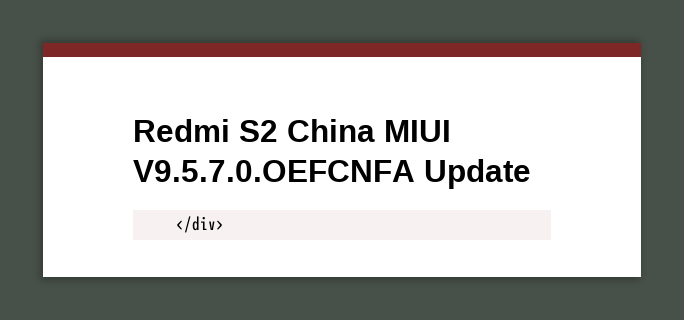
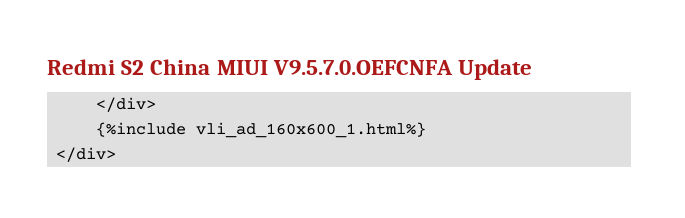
+ {%include vli_ad_160x600_1.html%}
+ </div>

